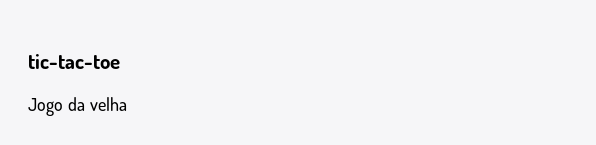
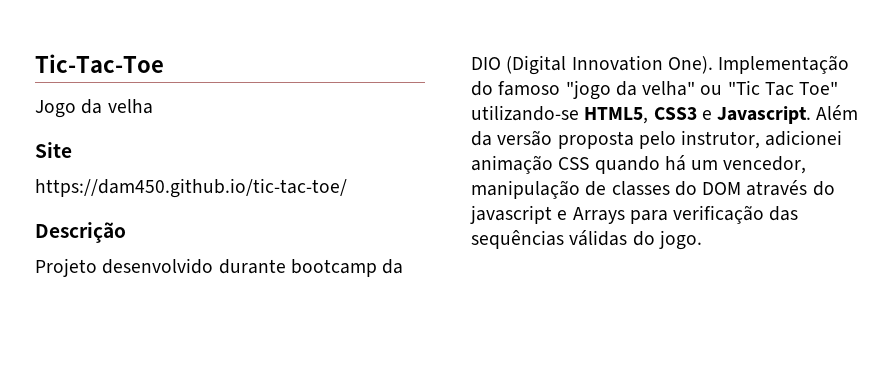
- tic-tac-toe
+ Tic-Tac-Toe
+ Site
+ https://dam450.github.io/tic-tac-toe/
+ Descrição
+ Projeto desenvolvido durante bootcamp da DIO (Digital Innovation One). Implementação do famoso "jogo da velha" ou "Tic Tac Toe" utilizando-se HTML5, CSS3 e Javascript. Além da versão proposta pelo instrutor, adicionei animação CSS quando há um vencedor, manipulação de classes do DOM através do javascript e Arrays para verificação das sequências válidas do jogo.

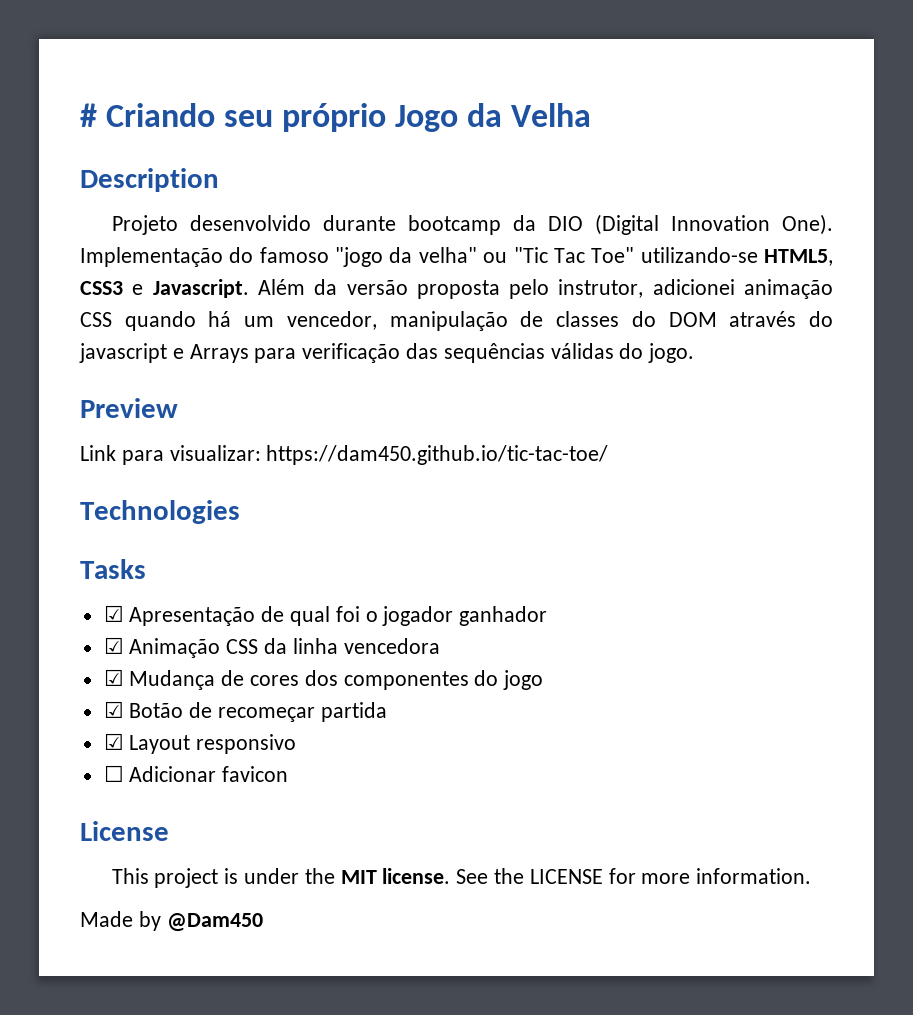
- Tic-Tac-Toe
- Jogo da velha
- Site
- https://dam450.github.io/tic-tac-toe/
- Descrição
+ # Criando seu próprio Jogo da Velha
+ Description
+ Preview
+ Link para visualizar: https://dam450.github.io/tic-tac-toe/
+ Technologies
+ Tasks
+ ☑ Apresentação de qual foi o jogador ganhador
+ ☑ Animação CSS da linha vencedora
+ ☑ Mudança de cores dos componentes do jogo
+ ☑ Botão de recomeçar partida
+ ☑ Layout responsivo
+ ☐ Adicionar favicon
+ License
+ This project is under the MIT license. See the LICENSE for more information.
+ Made by @Dam450

